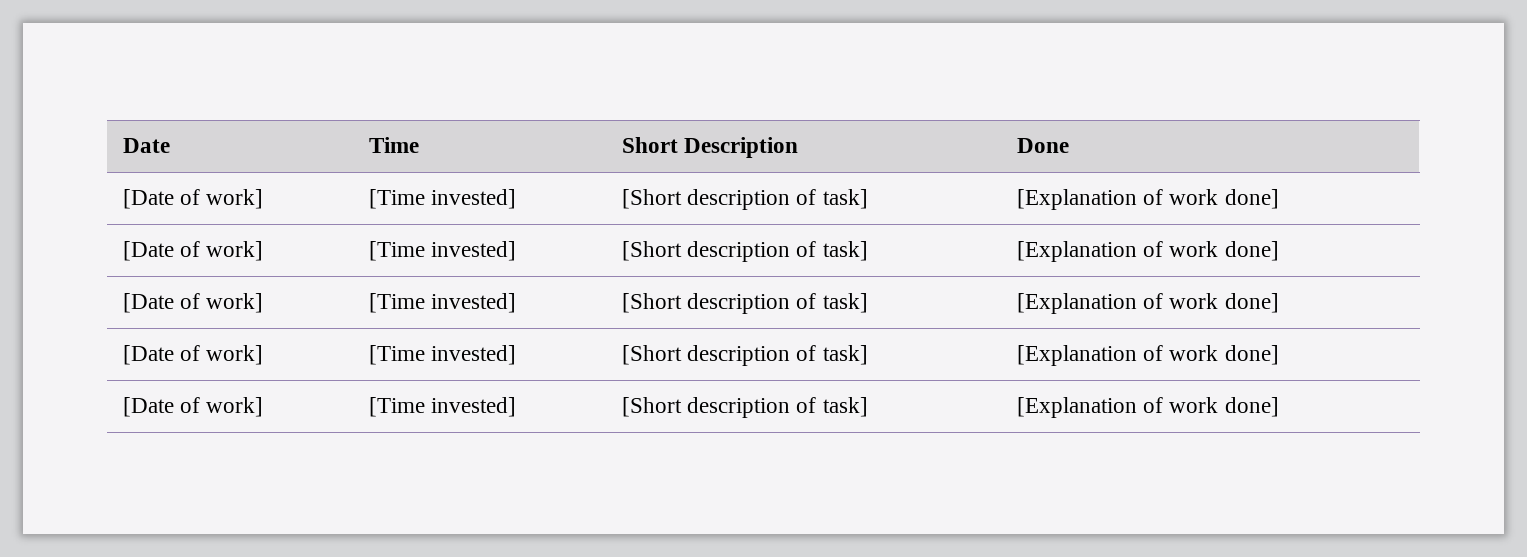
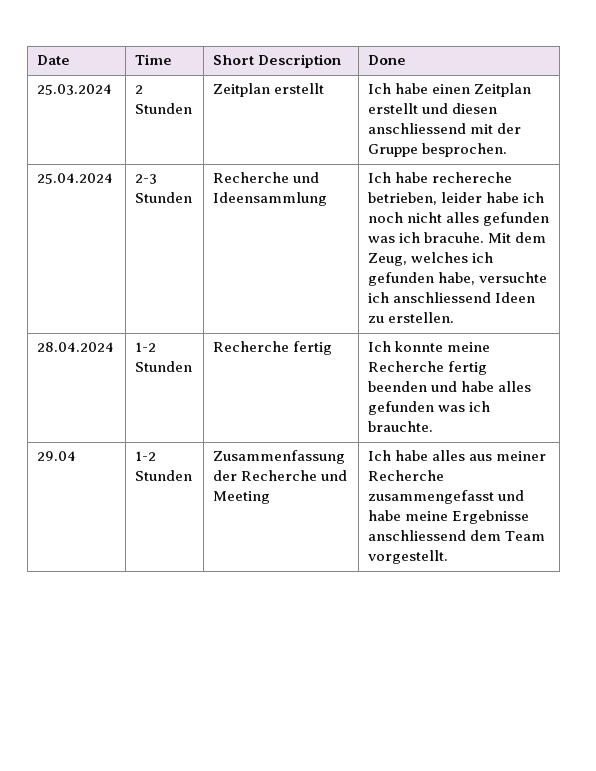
  Date | Time | Short Description | Done
- [Date of work] | [Time invested] | [Short description of task] | [Explanation of work done]
- [Date of work] | [Time invested] | [Short description of task] | [Explanation of work done]
- [Date of work] | [Time invested] | [Short description of task] | [Explanation of work done]
- [Date of work] | [Time invested] | [Short description of task] | [Explanation of work done]
- [Date of work] | [Time invested] | [Short description of task] | [Explanation of work done]
+ 25.03.2024 | 2 Stunden | Zeitplan erstellt | Ich habe einen Zeitplan erstellt und diesen anschliessend mit der Gruppe besprochen.
+ 25.04.2024 | 2-3 Stunden | Recherche und Ideensammlung | Ich habe rechereche betrieben, leider habe ich noch nicht alles gefunden was ich bracuhe. Mit dem Zeug, welches ich gefunden habe, versuchte ich anschliessend Ideen zu erstellen.
+ 28.04.2024 | 1-2 Stunden | Recherche fertig | Ich konnte meine Recherche fertig beenden und habe alles gefunden was ich brauchte.
+ 29.04 | 1-2 Stunden | Zusammenfassung der Recherche und Meeting | Ich habe alles aus meiner Recherche zusammengefasst und habe meine Ergebnisse anschliessend dem Team vorgestellt.

